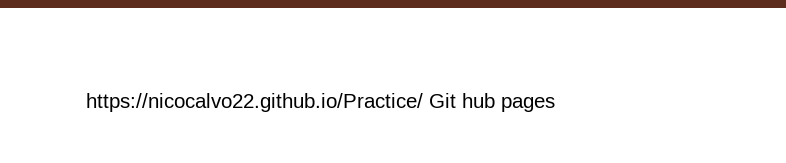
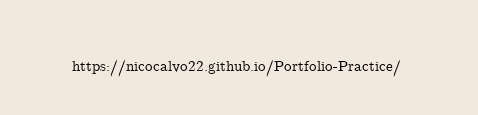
- https://nicocalvo22.github.io/Practice/ Git hub pages
+ https://nicocalvo22.github.io/Portfolio-Practice/

